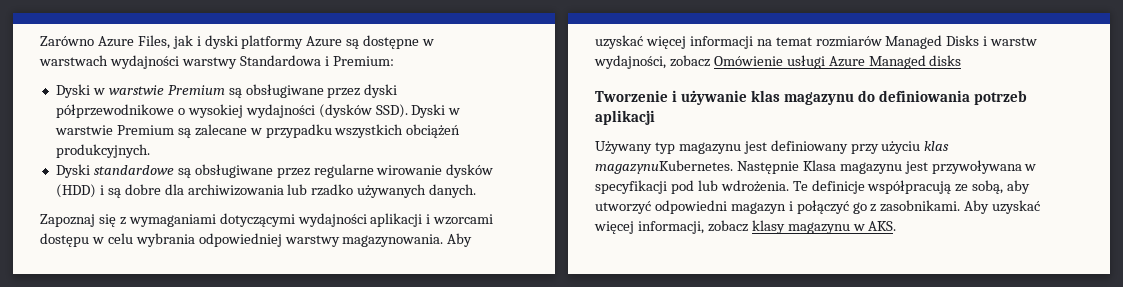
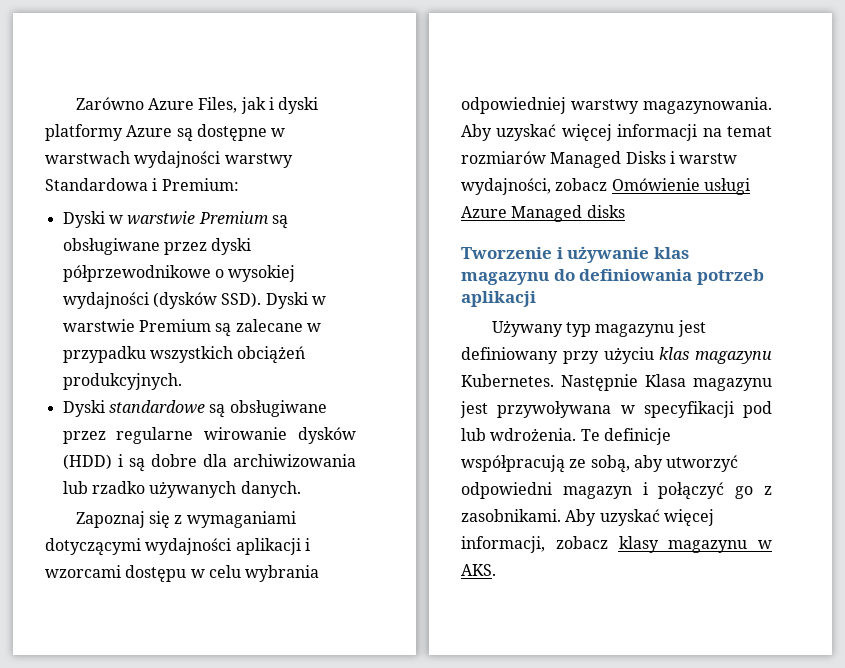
- Używany typ magazynu jest definiowany przy użyciu klas magazynuKubernetes.
+ Używany typ magazynu jest definiowany przy użyciu klas magazynu Kubernetes.

